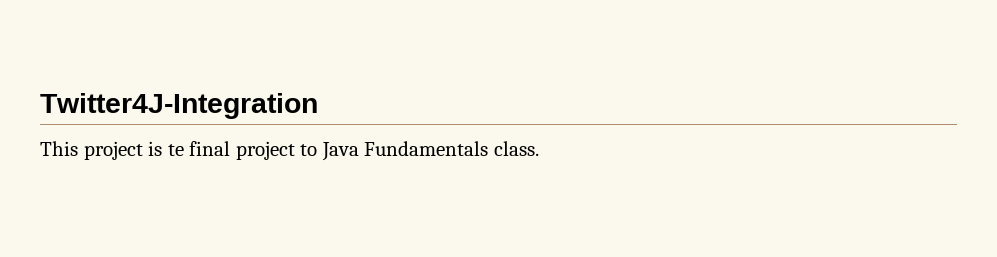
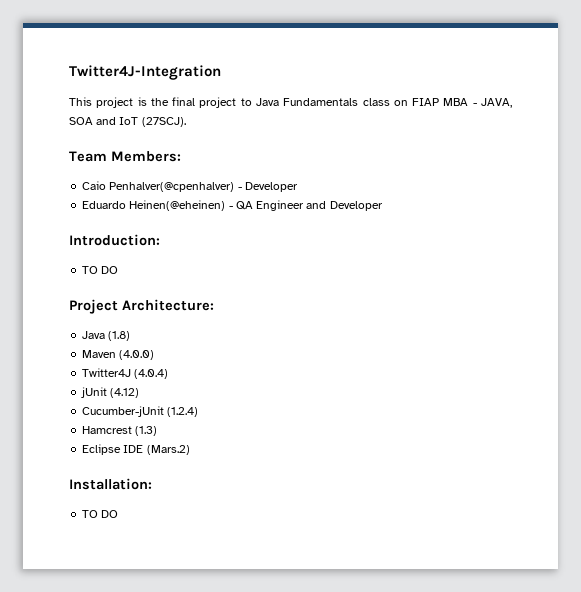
- This project is te final project to Java Fundamentals class.
+ This project is the final project to Java Fundamentals class on FIAP MBA - JAVA, SOA and IoT (27SCJ).
+ Team Members:
+ Caio Penhalver(@cpenhalver) - Developer
+ Eduardo Heinen(@eheinen) - QA Engineer and Developer
+ Introduction:
+ TO DO
+ Project Architecture:
+ Java (1.8)
+ Maven (4.0.0)
+ Twitter4J (4.0.4)
+ jUnit (4.12)
+ Cucumber-jUnit (1.2.4)
+ Hamcrest (1.3)
+ Eclipse IDE (Mars.2)
+ Installation:
+ TO DO

